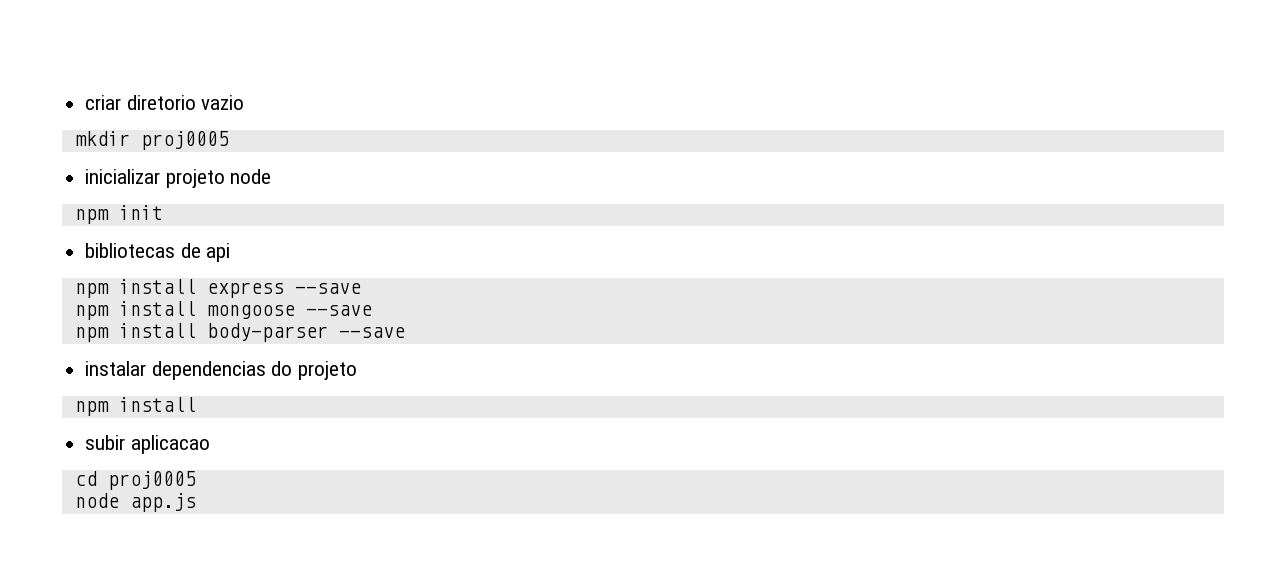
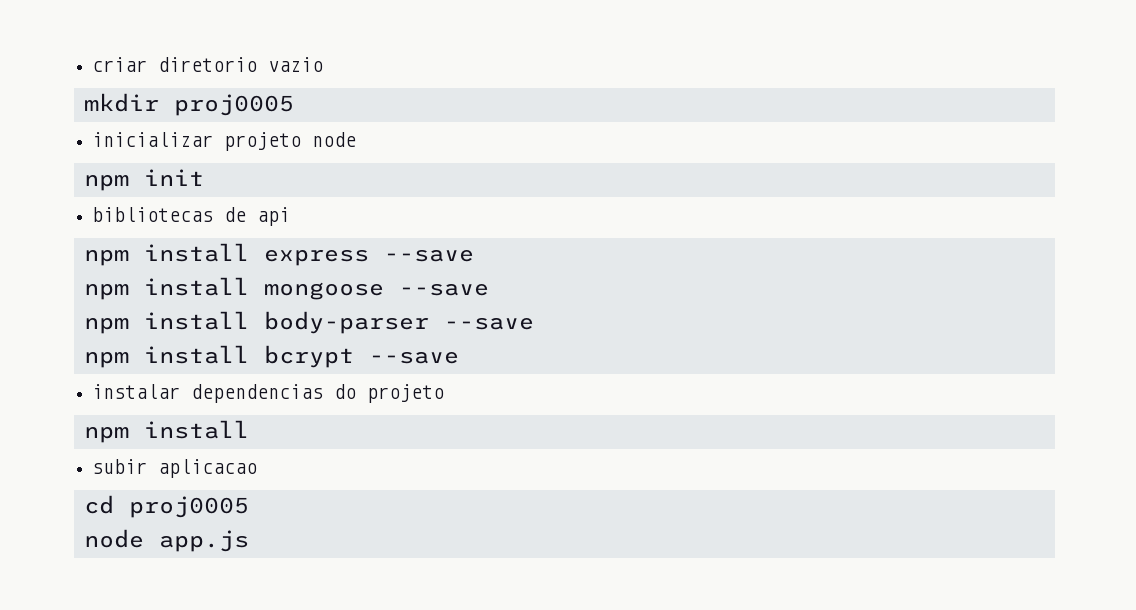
+ npm install bcrypt --save

